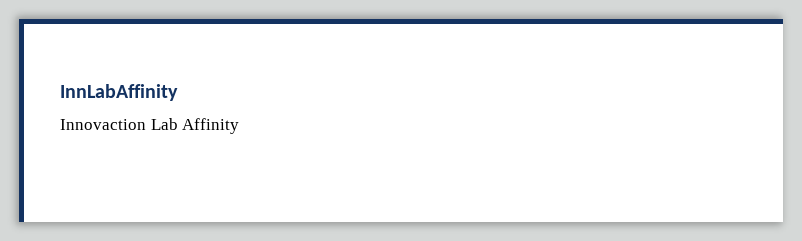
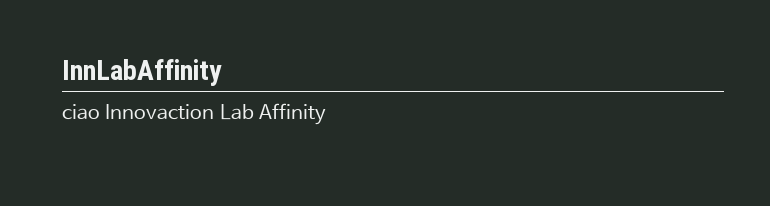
- Innovaction Lab Affinity
+ ciao Innovaction Lab Affinity

